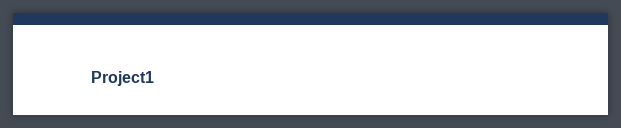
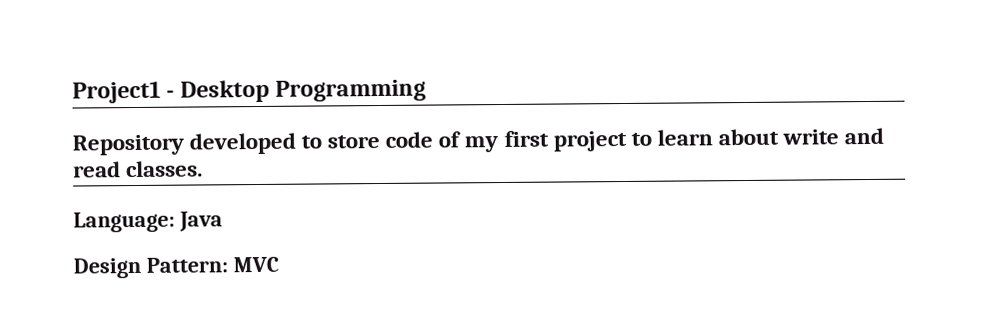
- Project1
+ Project1 - Desktop Programming
+ Repository developed to store code of my first project to learn about write and read classes.
+ Language: Java
+ Design Pattern: MVC

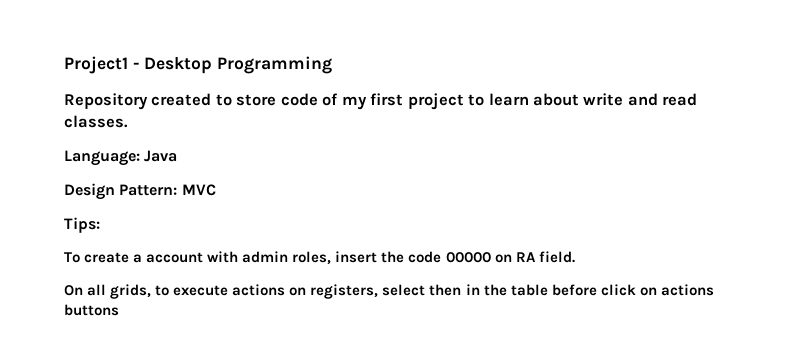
- Repository developed to store code of my first project to learn about write and read classes.
+ Repository created to store code of my first project to learn about write and read classes.
+ Tips:
+ To create a account with admin roles, insert the code 00000 on RA field.
+ On all grids, to execute actions on registers, select then in the table before click on actions buttons

